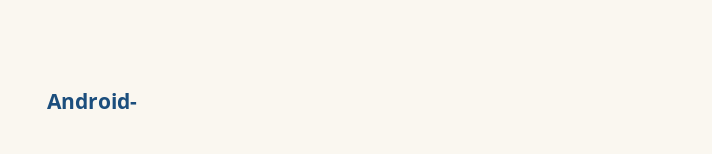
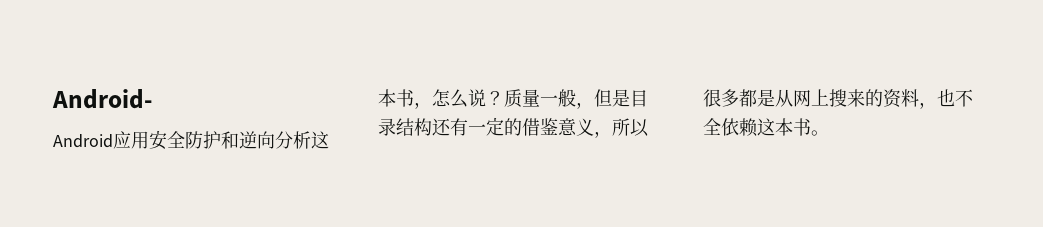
+ Android应用安全防护和逆向分析这本书，怎么说？质量一般，但是目录结构还有一定的借鉴意义，所以很多都是从网上搜来的资料，也不全依赖这本书。

